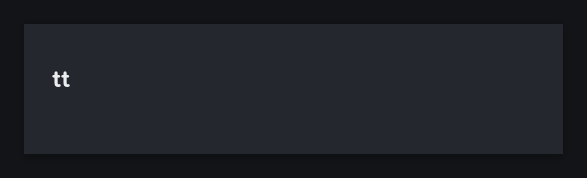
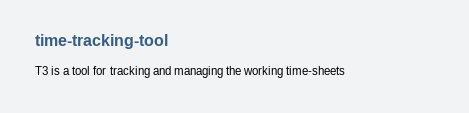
- tt
+ time-tracking-tool
+ T3 is a tool for tracking and managing the working time-sheets

